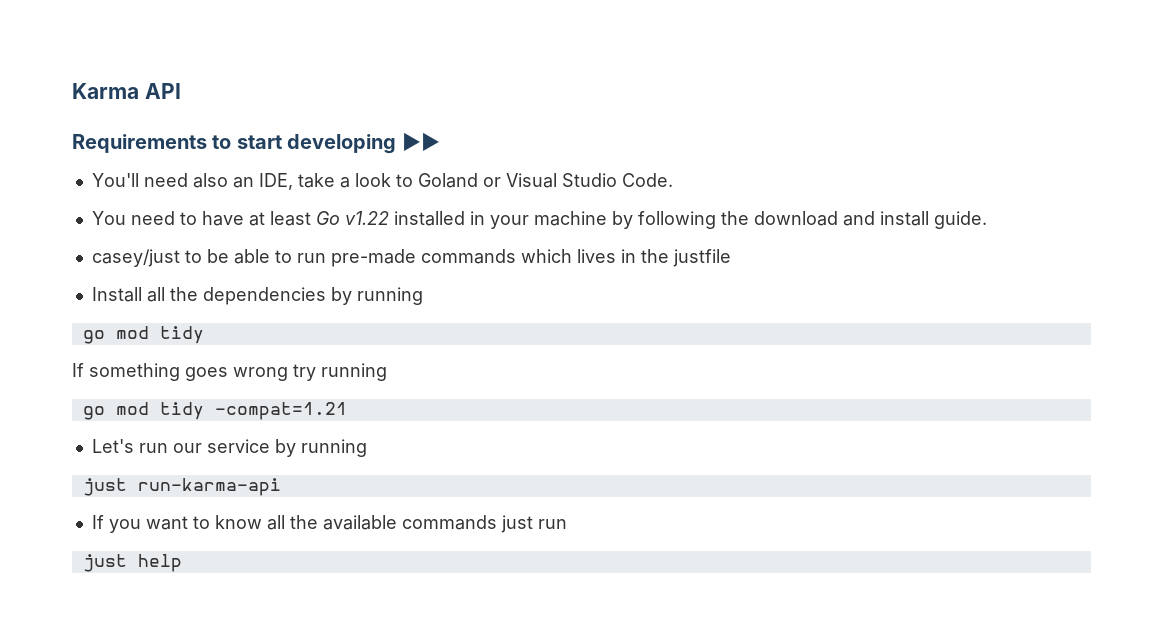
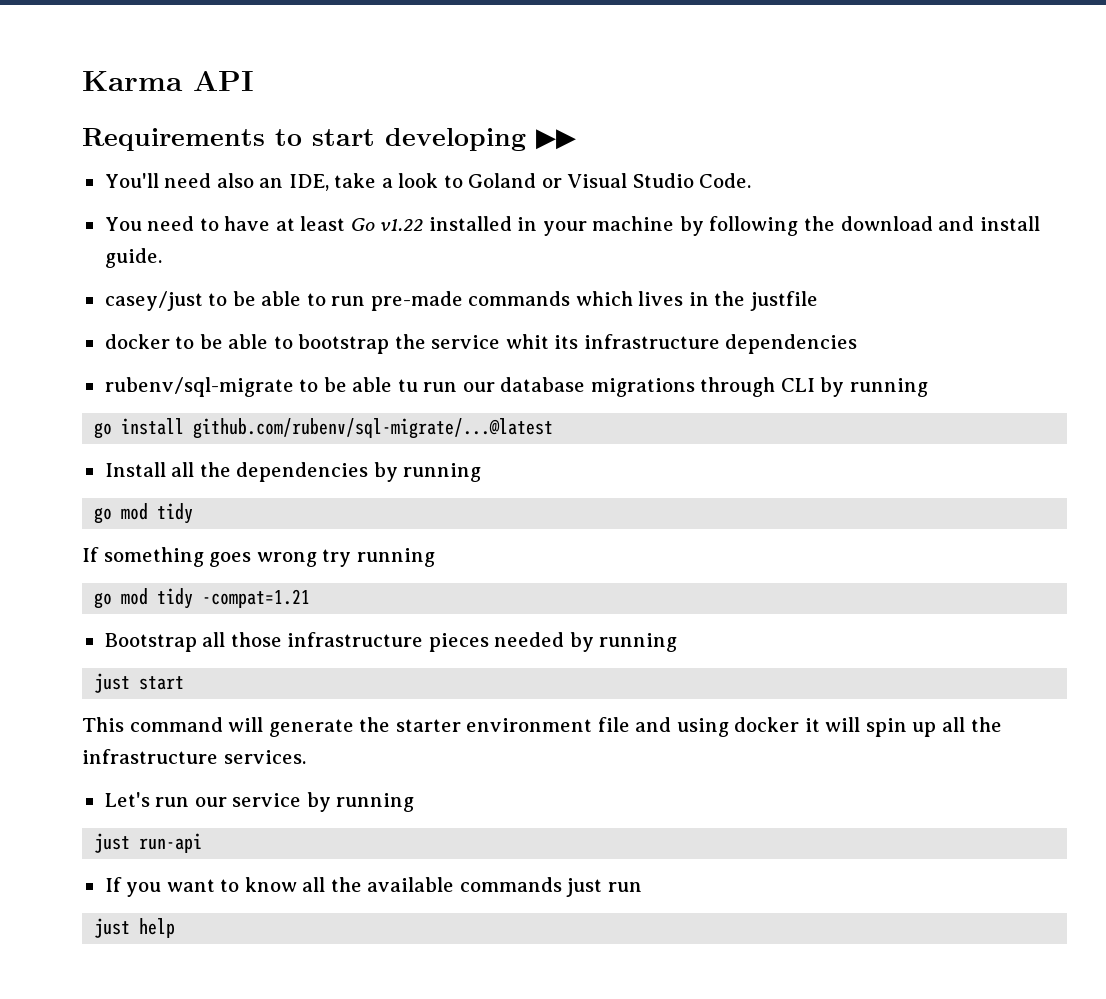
+ docker to be able to bootstrap the service whit its infrastructure dependencies
+ rubenv/sql-migrate to be able tu run our database migrations through CLI by running
+ go install github.com/rubenv/sql-migrate/...@latest
+ Bootstrap all those infrastructure pieces needed by running
+ just start
+ This command will generate the starter environment file and using docker it will spin up all the infrastructure services.
- just run-karma-api
+ just run-api

